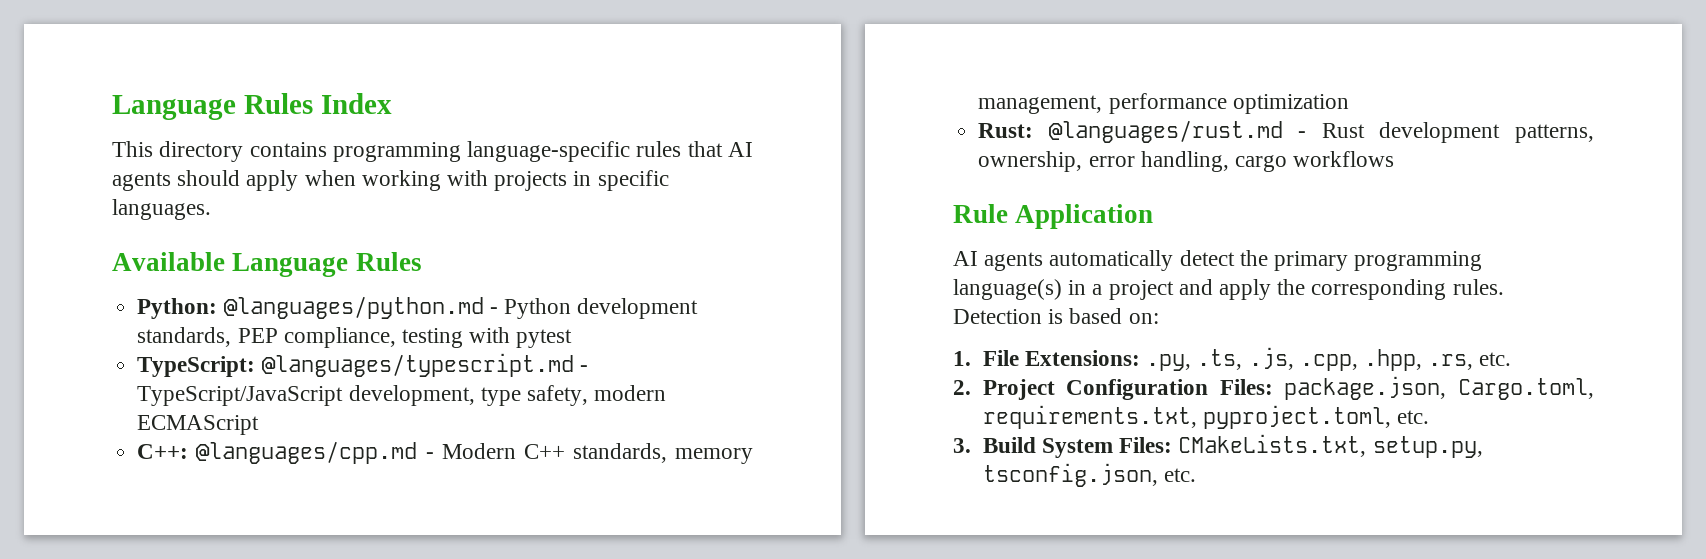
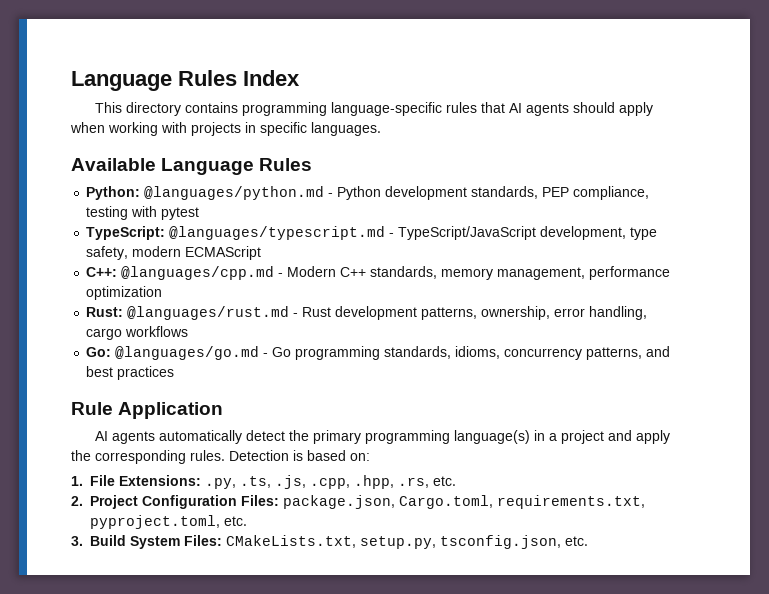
+ Go: @languages/go.md - Go programming standards, idioms, concurrency patterns, and best practices

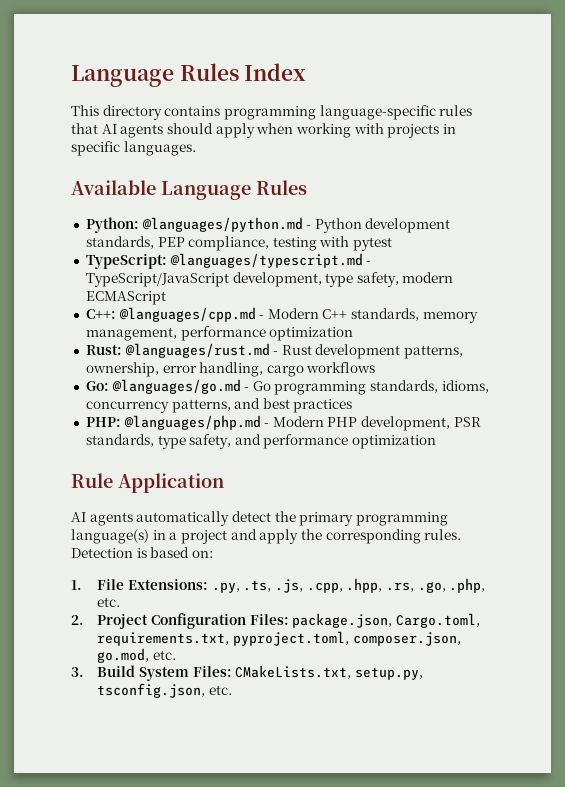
+ PHP: @languages/php.md - Modern PHP development, PSR standards, type safety, and performance optimization
- 1. File Extensions: .py, .ts, .js, .cpp, .hpp, .rs, etc.
+ 1. File Extensions: .py, .ts, .js, .cpp, .hpp, .rs, .go, .php, etc.
- 2. Project Configuration Files: package.json, Cargo.toml, requirements.txt, pyproject.toml, etc.
+ 2. Project Configuration Files: package.json, Cargo.toml, requirements.txt, pyproject.toml, composer.json, go.mod, etc.

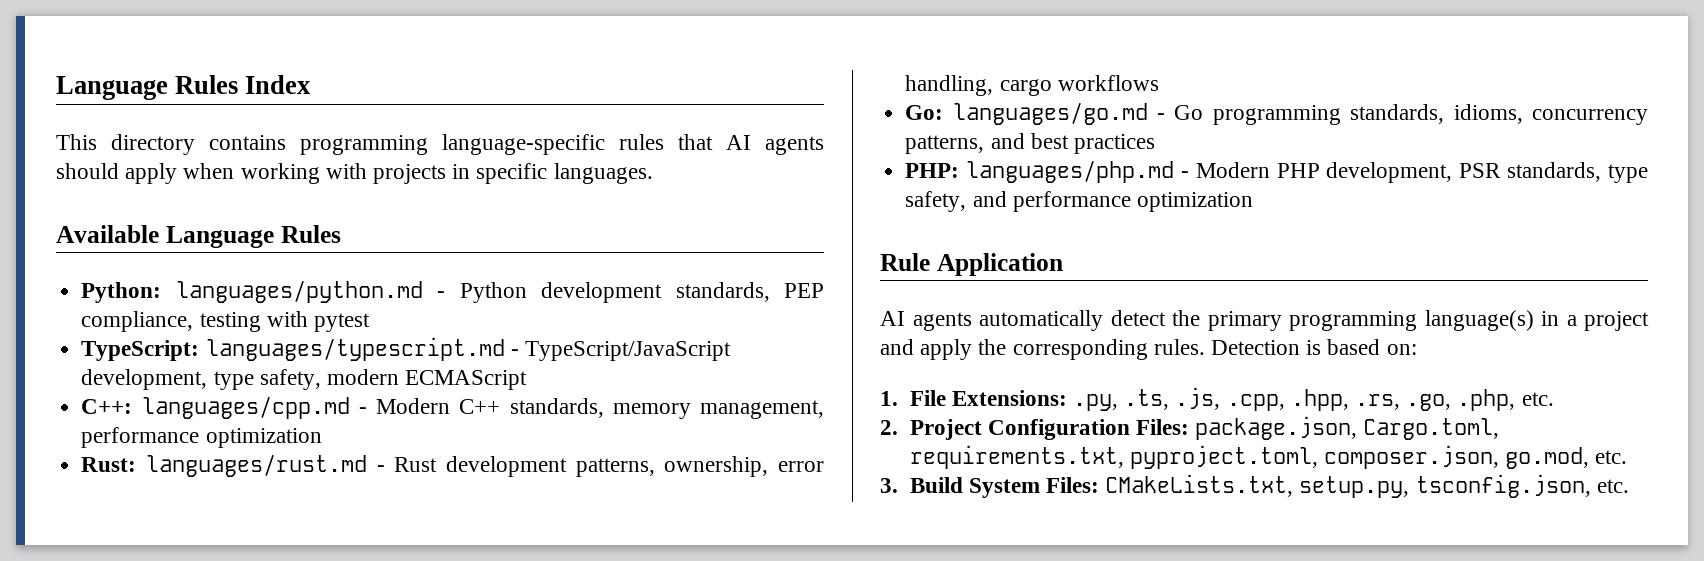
- Python: @languages/python.md - Python development standards, PEP compliance, testing with pytest
+ Python: languages/python.md - Python development standards, PEP compliance, testing with pytest
- TypeScript: @languages/typescript.md - TypeScript/JavaScript development, type safety, modern ECMAScript
+ TypeScript: languages/typescript.md - TypeScript/JavaScript development, type safety, modern ECMAScript
- C++: @languages/cpp.md - Modern C++ standards, memory management, performance optimization
+ C++: languages/cpp.md - Modern C++ standards, memory management, performance optimization
- Rust: @languages/rust.md - Rust development patterns, ownership, error handling, cargo workflows
+ Rust: languages/rust.md - Rust development patterns, ownership, error handling, cargo workflows
- Go: @languages/go.md - Go programming standards, idioms, concurrency patterns, and best practices
+ Go: languages/go.md - Go programming standards, idioms, concurrency patterns, and best practices
- PHP: @languages/php.md - Modern PHP development, PSR standards, type safety, and performance optimization
+ PHP: languages/php.md - Modern PHP development, PSR standards, type safety, and performance optimization

